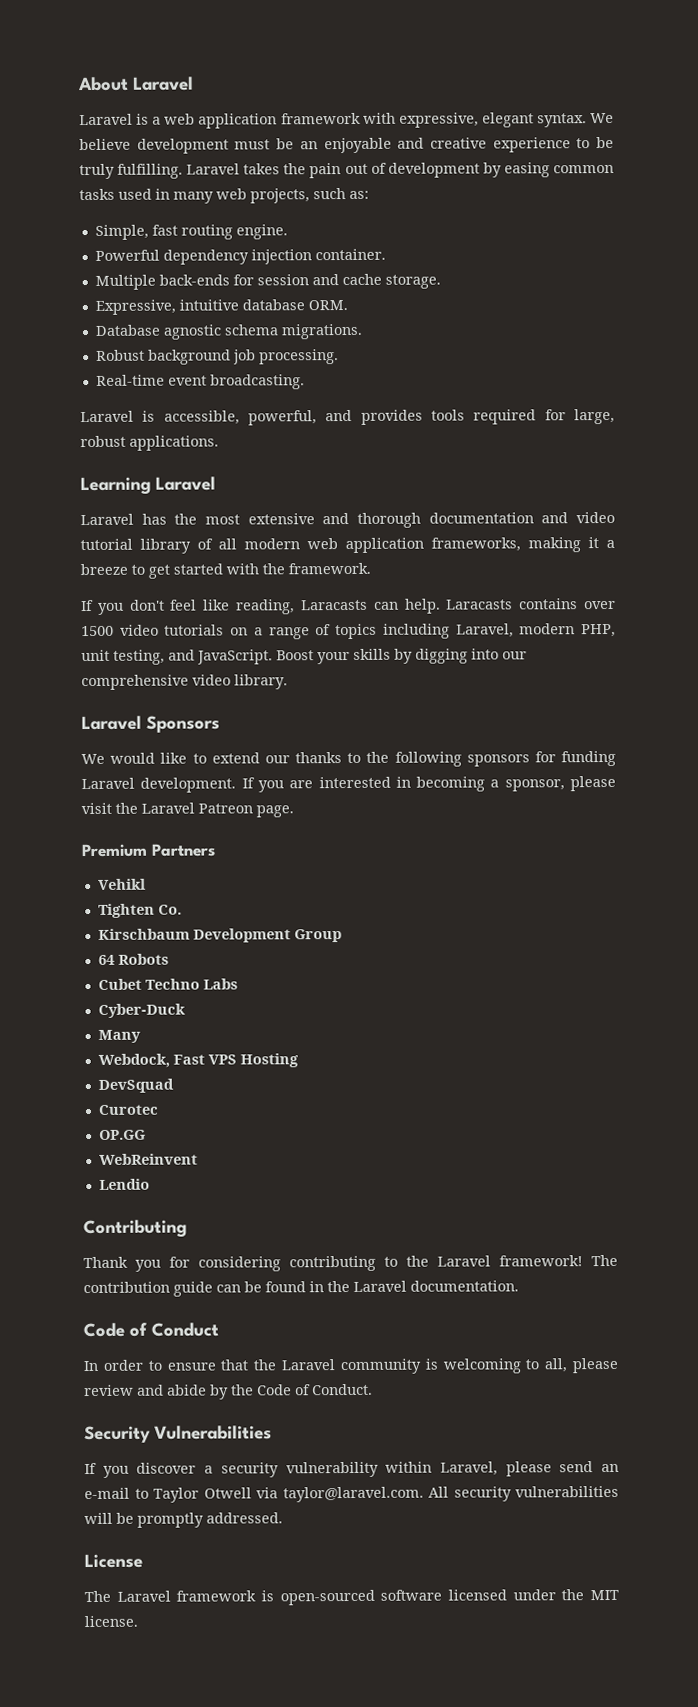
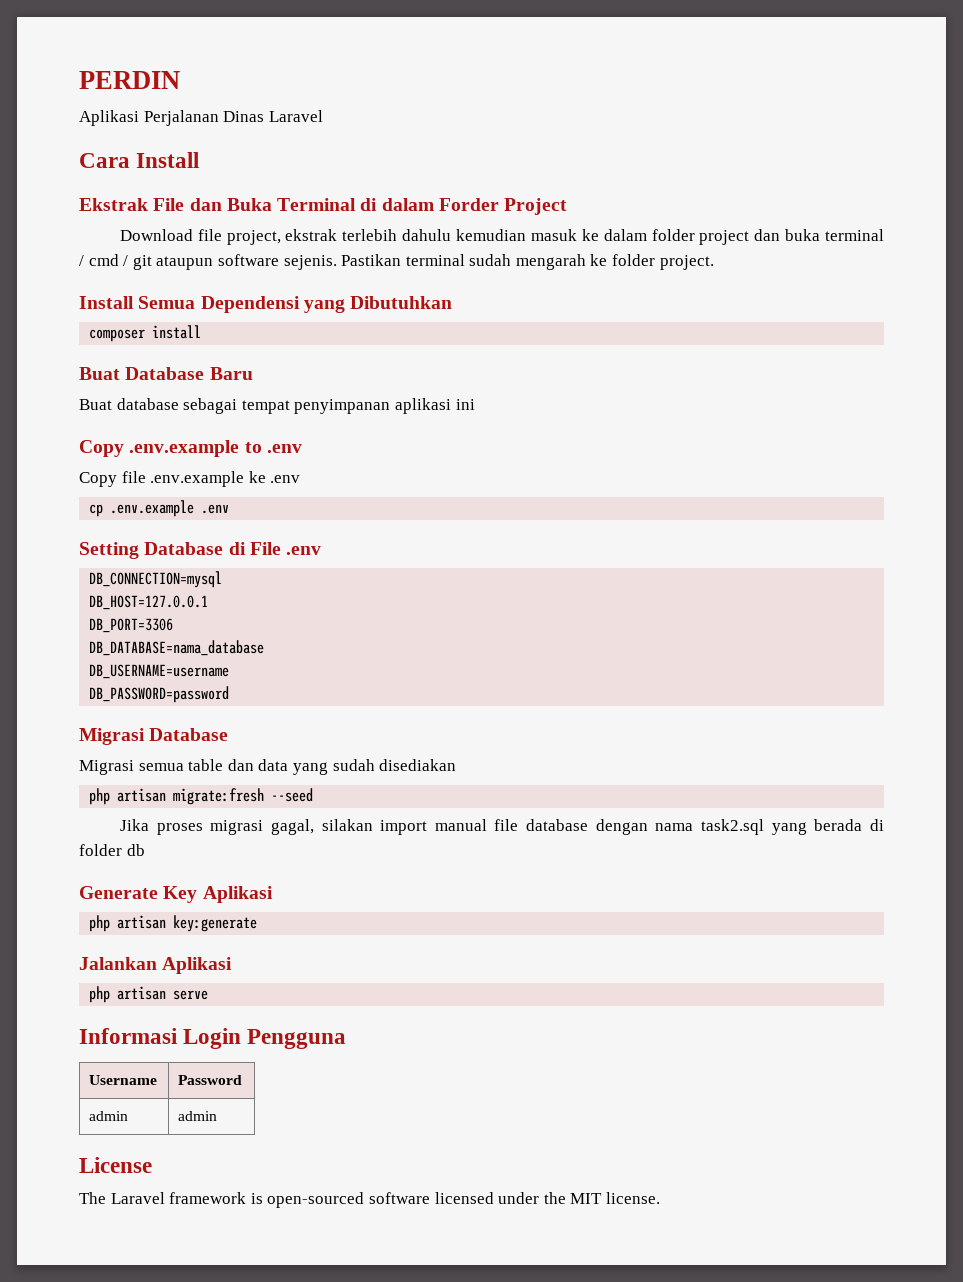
- About Laravel
- Laravel is a web application framework with expressive, elegant syntax. We believe development must be an enjoyable and creative experience to be truly fulfilling. Laravel takes the pain out of development by easing common tasks used in many web projects, such as:
- Simple, fast routing engine.
- Powerful dependency injection container.
- Multiple back-ends for session and cache storage.
- Expressive, intuitive database ORM.
- Database agnostic schema migrations.
- Robust background job processing.
- Real-time event broadcasting.
- Laravel is accessible, powerful, and provides tools required for large, robust applications.
- Learning Laravel
- Laravel has the most extensive and thorough documentation and video tutorial library of all modern web application frameworks, making it a breeze to get started with the framework.
- If you don't feel like reading, Laracasts can help. Laracasts contains over 1500 video tutorials on a range of topics including Laravel, modern PHP, unit testing, and JavaScript. Boost your skills by digging into our comprehensive video library.
- Laravel Sponsors
- We would like to extend our thanks to the following sponsors for funding Laravel development. If you are interested in becoming a sponsor, please visit the Laravel Patreon page.
- Premium Partners
- Vehikl
- Tighten Co.
- Kirschbaum Development Group
- 64 Robots
- Cubet Techno Labs
- Cyber-Duck
- Many
- Webdock, Fast VPS Hosting
- DevSquad
- Curotec
- OP.GG
- WebReinvent
- Lendio
- Contributing
- Thank you for considering contributing to the Laravel framework! The contribution guide can be found in the Laravel documentation.
- Code of Conduct
- In order to ensure that the Laravel community is welcoming to all, please review and abide by the Code of Conduct.
- Security Vulnerabilities
- If you discover a security vulnerability within Laravel, please send an e-mail to Taylor Otwell via taylor@laravel.com. All security vulnerabilities will be promptly addressed.
+ PERDIN
+ Aplikasi Perjalanan Dinas Laravel
+ Cara Install
+ Ekstrak File dan Buka Terminal di dalam Forder Project
+ Download file project, ekstrak terlebih dahulu kemudian masuk ke dalam folder project dan buka terminal / cmd / git ataupun software sejenis. Pastikan terminal sudah mengarah ke folder project.
+ Install Semua Dependensi yang Dibutuhkan
+ composer install
+ Buat Database Baru
+ Buat database sebagai tempat penyimpanan aplikasi ini
+ Copy .env.example to .env
+ Copy file .env.example ke .env
+ cp .env.example .env
+ Setting Database di File .env
+ DB_CONNECTION=mysql
+ DB_HOST=127.0.0.1
+ DB_PORT=3306
+ DB_DATABASE=nama_database
+ DB_USERNAME=username
+ DB_PASSWORD=password
+ Migrasi Database
+ Migrasi semua table dan data yang sudah disediakan
+ php artisan migrate:fresh --seed
+ Jika proses migrasi gagal, silakan import manual file database dengan nama task2.sql yang berada di folder db
+ Generate Key Aplikasi
+ php artisan key:generate
+ Jalankan Aplikasi
+ php artisan serve
+ Informasi Login Pengguna
+ Username | Password
+ admin | admin

